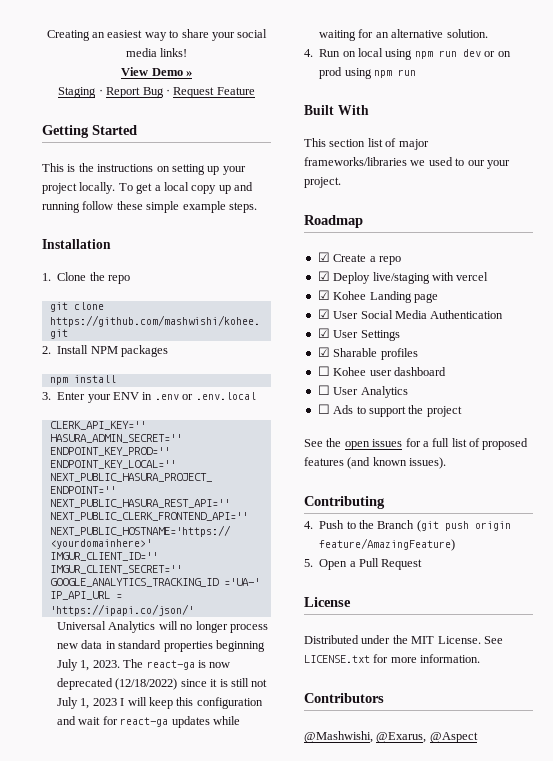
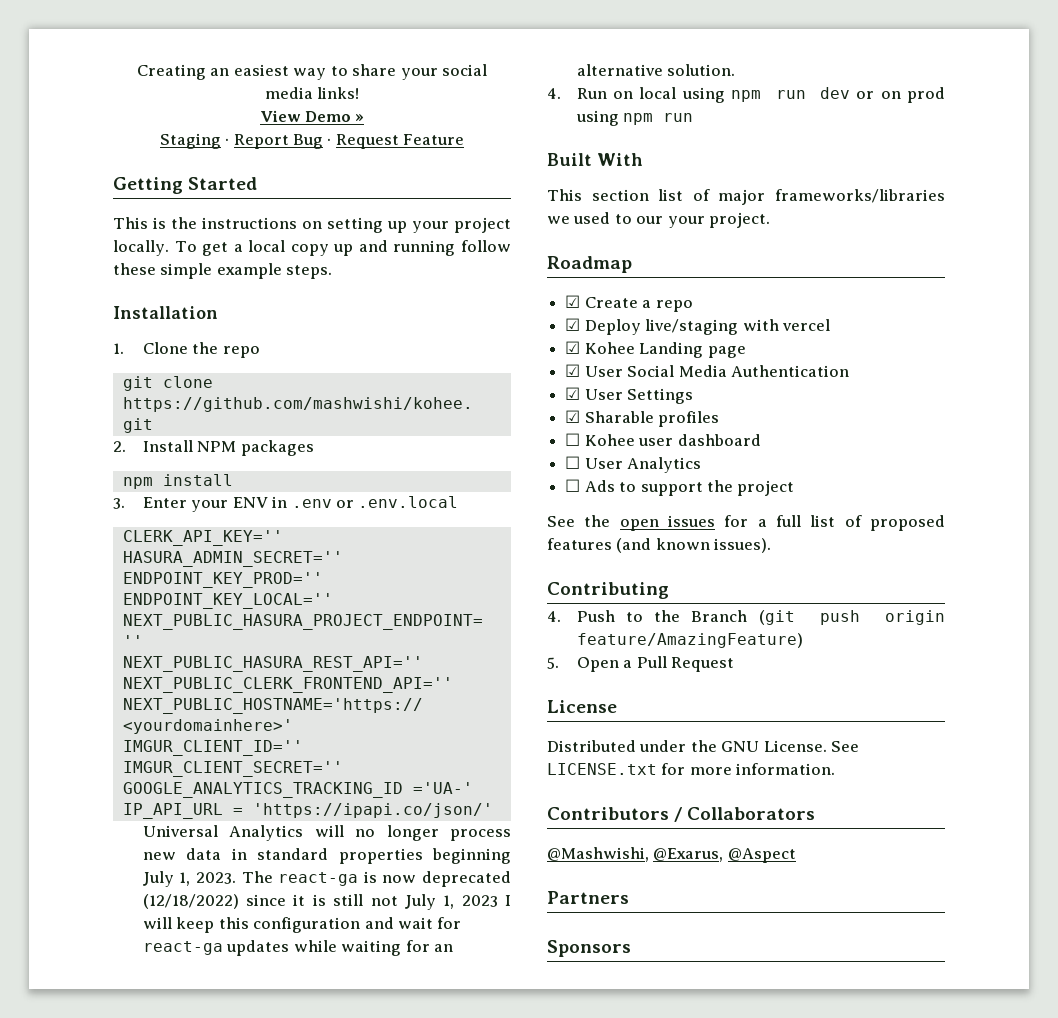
- Distributed under the MIT License.
+ Distributed under the GNU License.
- Contributors
+ Contributors / Collaborators
+ Partners
+ Sponsors

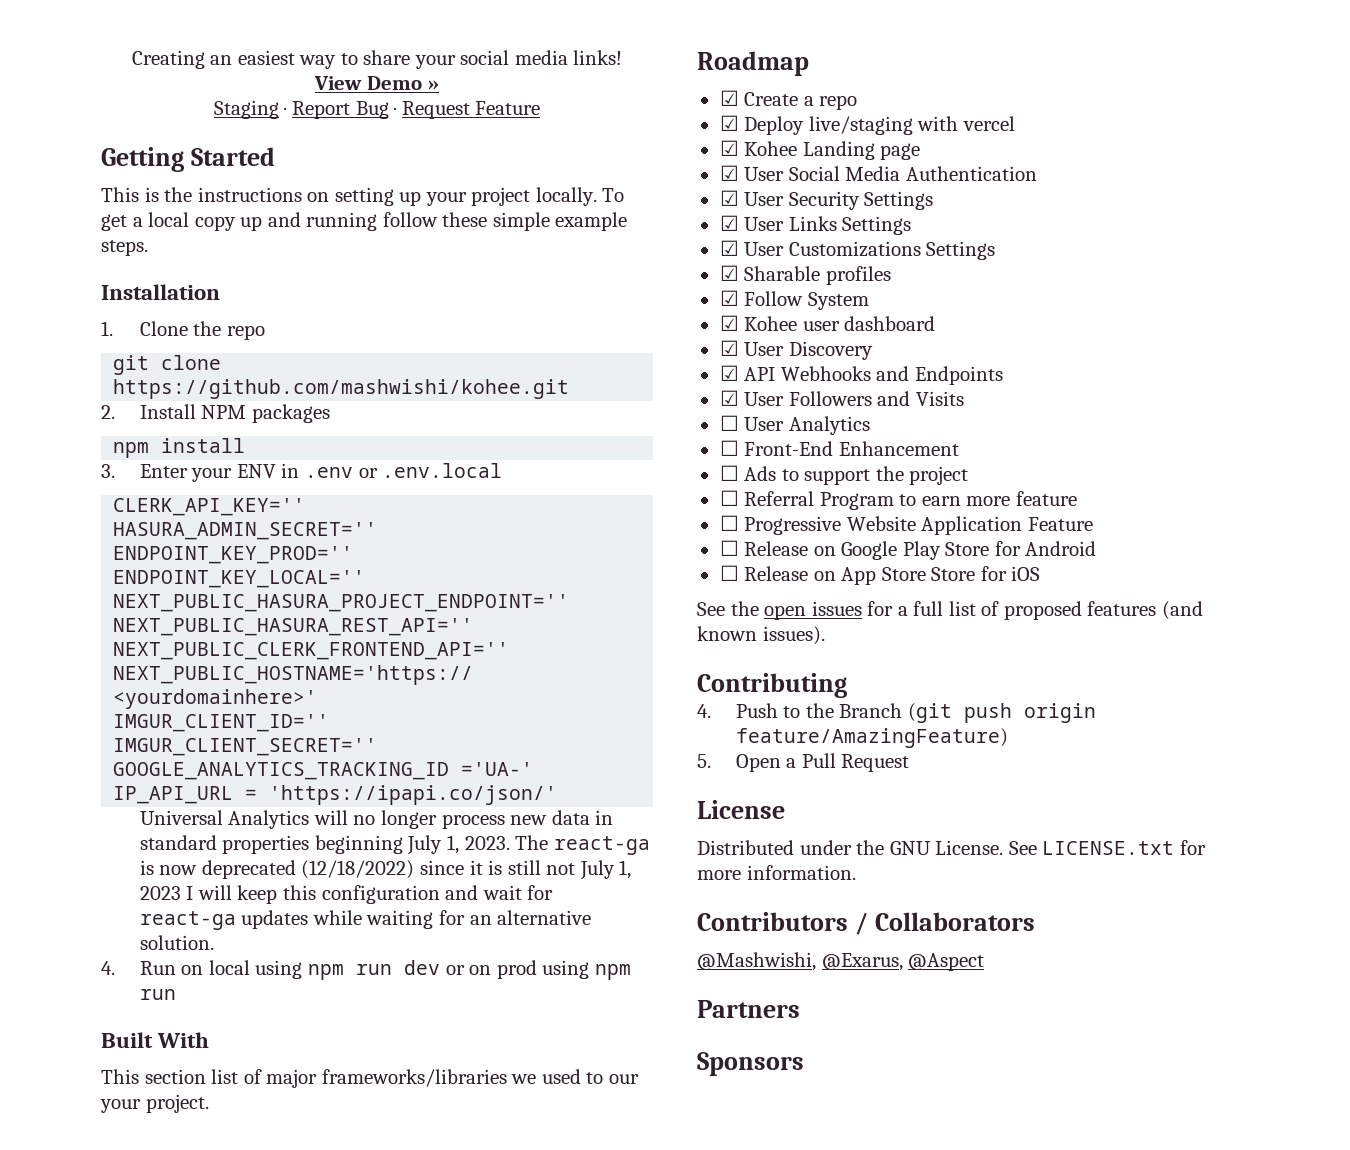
- ☑ User Settings
+ ☑ User Security Settings
+ ☑ User Links Settings
+ ☑ User Customizations Settings
- ☐ Kohee user dashboard
+ ☑ Follow System
+ ☑ Kohee user dashboard
+ ☑ User Discovery
+ ☑ API Webhooks and Endpoints
+ ☑ User Followers and Visits
+ ☐ Front-End Enhancement
+ ☐ Referral Program to earn more feature
+ ☐ Progressive Website Application Feature
+ ☐ Release on Google Play Store for Android
+ ☐ Release on App Store Store for iOS

